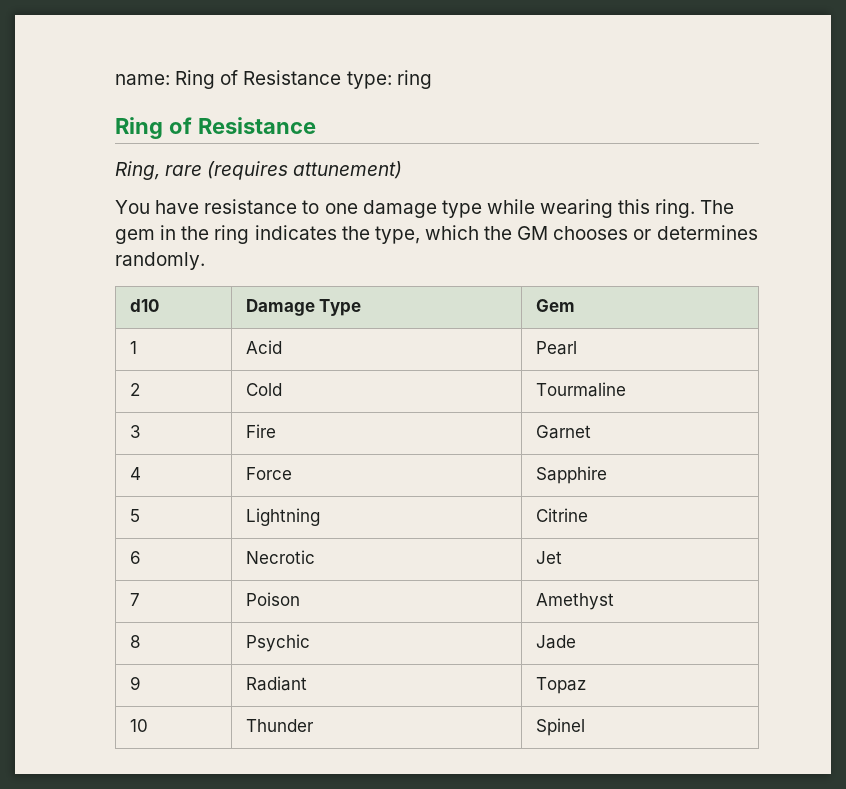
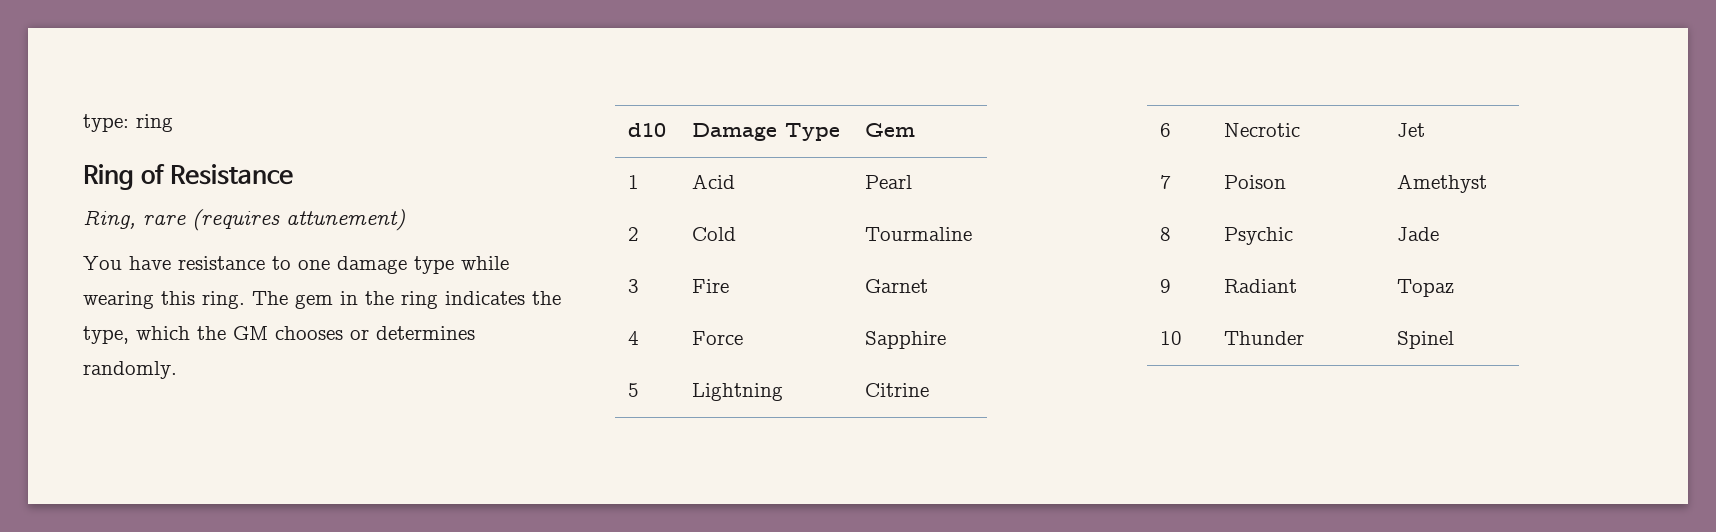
- name: Ring of Resistance type: ring
+ type: ring

